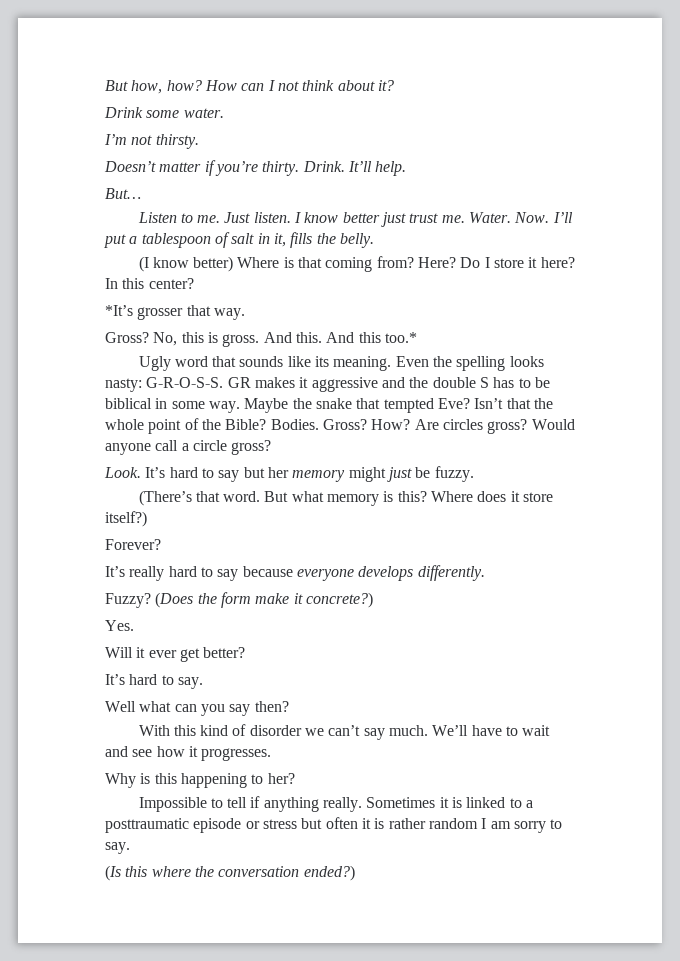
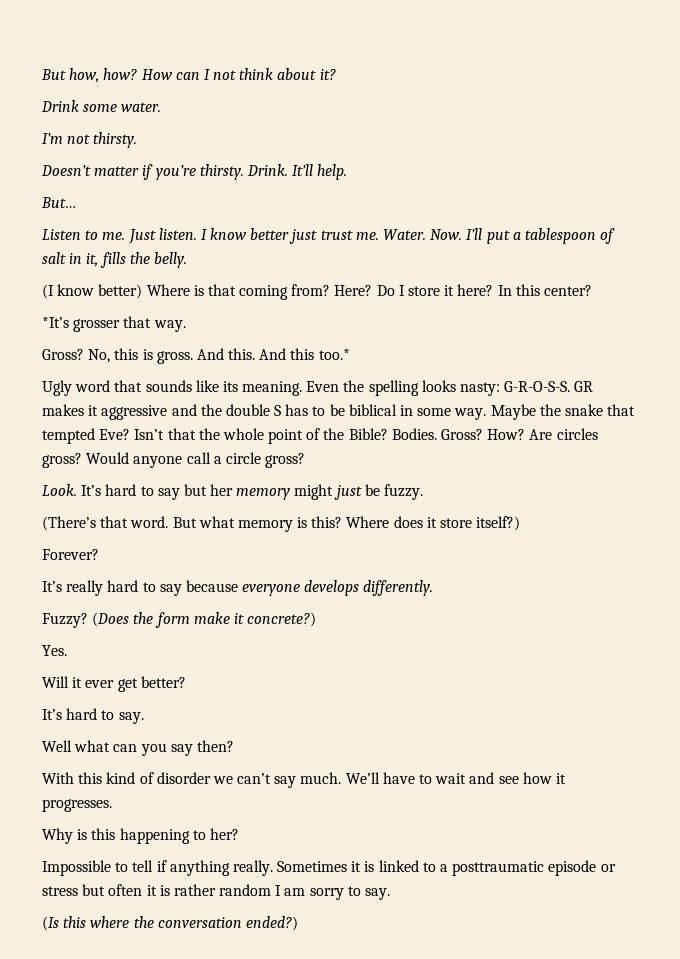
- Doesn’t matter if you’re thirty.
+ Doesn’t matter if you’re thirsty.

